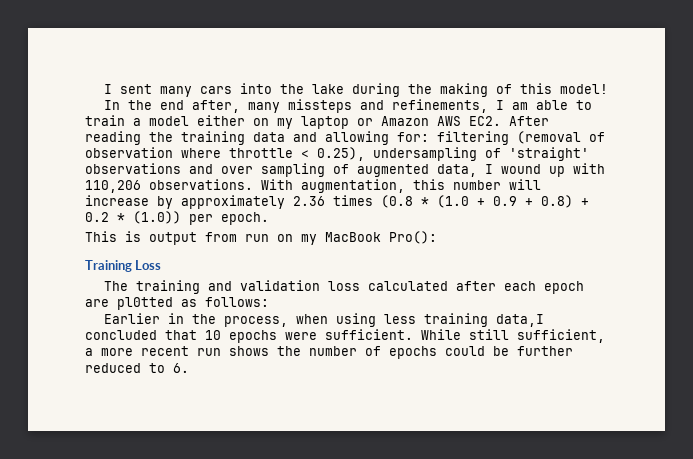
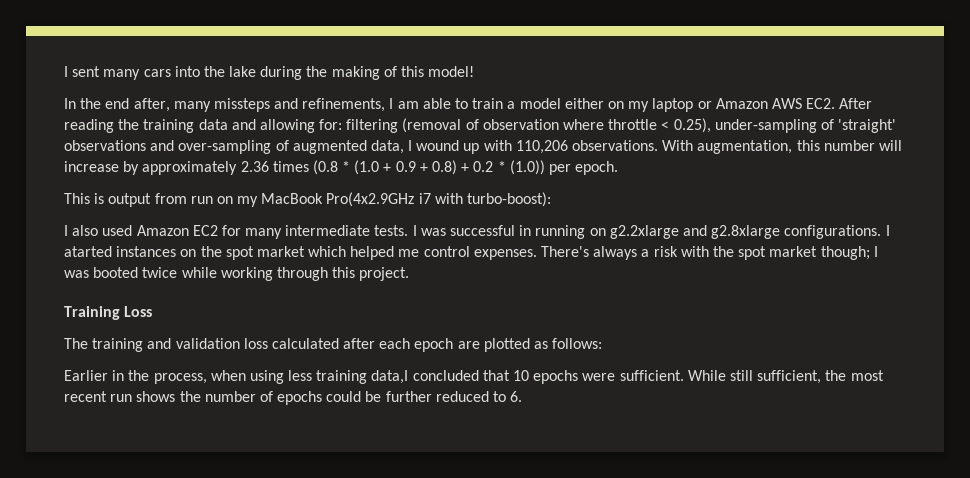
- In the end after, many missteps and refinements, I am able to train a model either on my laptop or Amazon AWS EC2. After reading the training data and allowing for: filtering (removal of observation where throttle < 0.25), undersampling of 'straight' observations and over sampling of augmented data, I wound up with 110,206 observations.
+ In the end after, many missteps and refinements, I am able to train a model either on my laptop or Amazon AWS EC2. After reading the training data and allowing for: filtering (removal of observation where throttle < 0.25), under-sampling of 'straight' observations and over-sampling of augmented data, I wound up with 110,206 observations.
- This is output from run on my MacBook Pro():
+ This is output from run on my MacBook Pro(4x2.9GHz i7 with turbo-boost):
+ I also used Amazon EC2 for many intermediate tests. I was successful in running on g2.2xlarge and g2.8xlarge configurations. I atarted instances on the spot market which helped me control expenses. There's always a risk with the spot market though; I was booted twice while working through this project.
- The training and validation loss calculated after each epoch are pl0tted as follows:
+ The training and validation loss calculated after each epoch are plotted as follows:
- While still sufficient, a more recent run shows the number of epochs could be further reduced to 6.
+ While still sufficient, the most recent run shows the number of epochs could be further reduced to 6.

